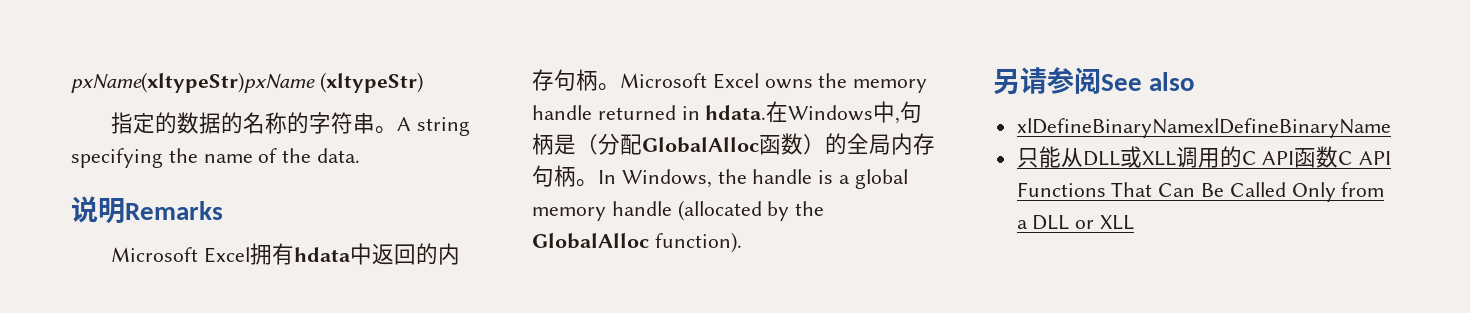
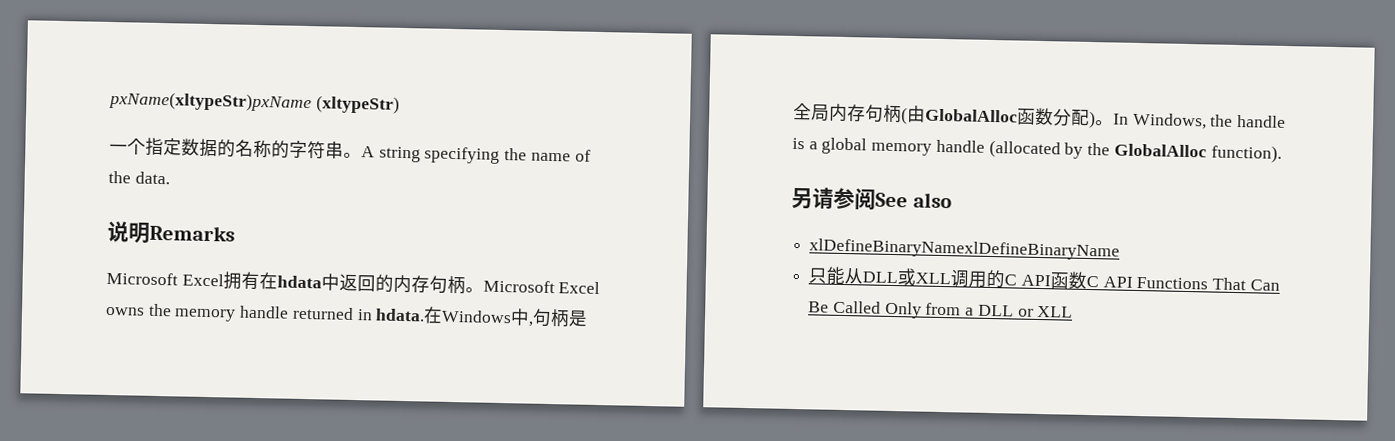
- 指定的数据的名称的字符串。
+ 一个指定数据的名称的字符串。
- Microsoft Excel拥有hdata中返回的内存句柄。
+ Microsoft Excel拥有在hdata中返回的内存句柄。
- 在Windows中,句柄是（分配GlobalAlloc函数）的全局内存句柄。
+ 在Windows中,句柄是全局内存句柄(由GlobalAlloc函数分配)。

